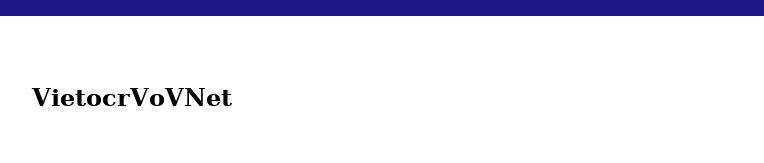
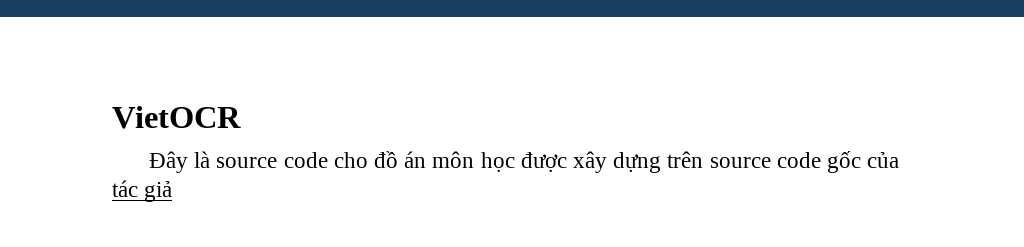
- VietocrVoVNet
+ VietOCR
+ Đây là source code cho đồ án môn học được xây dựng trên source code gốc của tác giả

